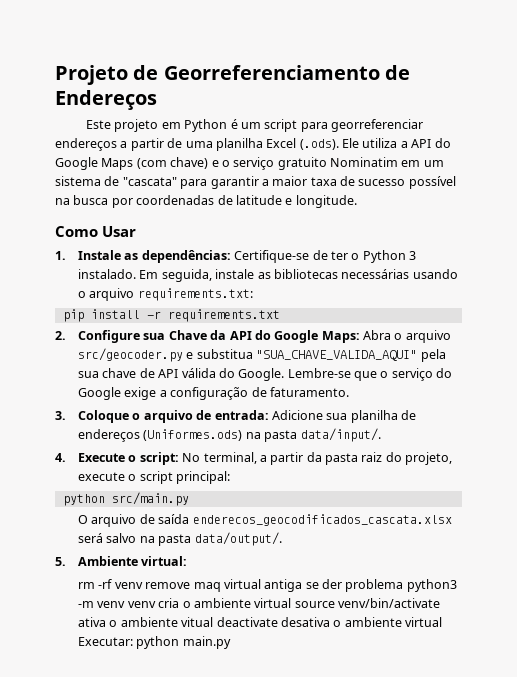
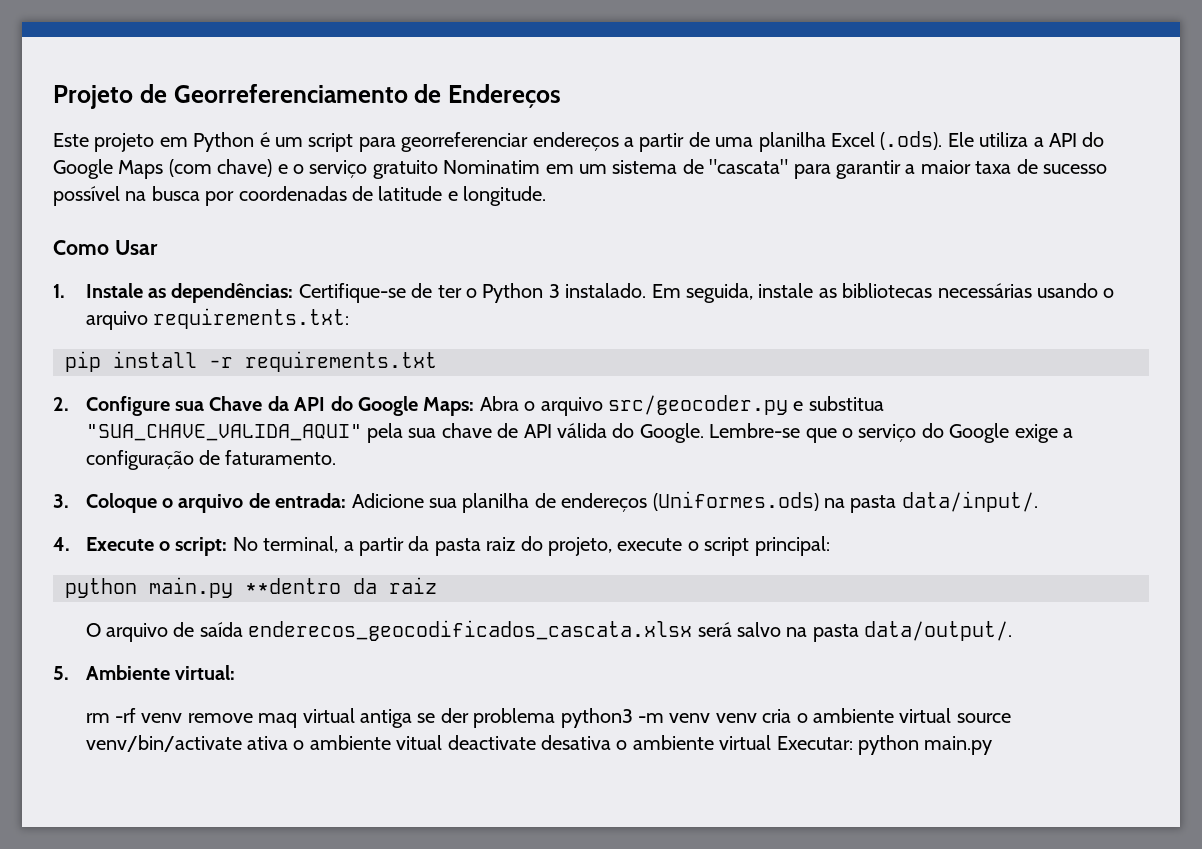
- python src/main.py
+ python main.py **dentro da raiz

